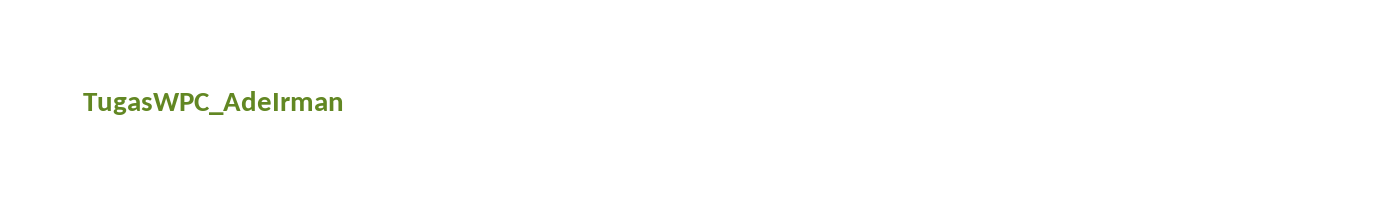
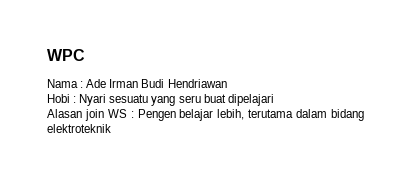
- TugasWPC_AdeIrman
+ WPC
+ Nama : Ade Irman Budi Hendriawan
+ Hobi : Nyari sesuatu yang seru buat dipelajari
+ Alasan join WS : Pengen belajar lebih, terutama dalam bidang elektroteknik

